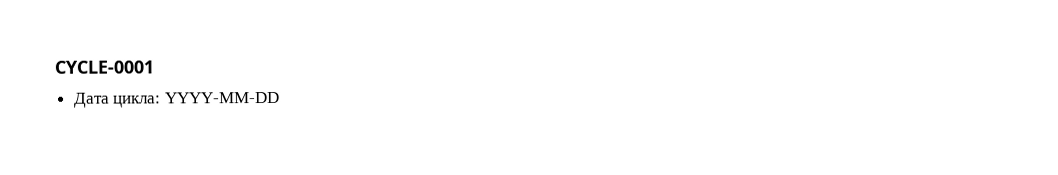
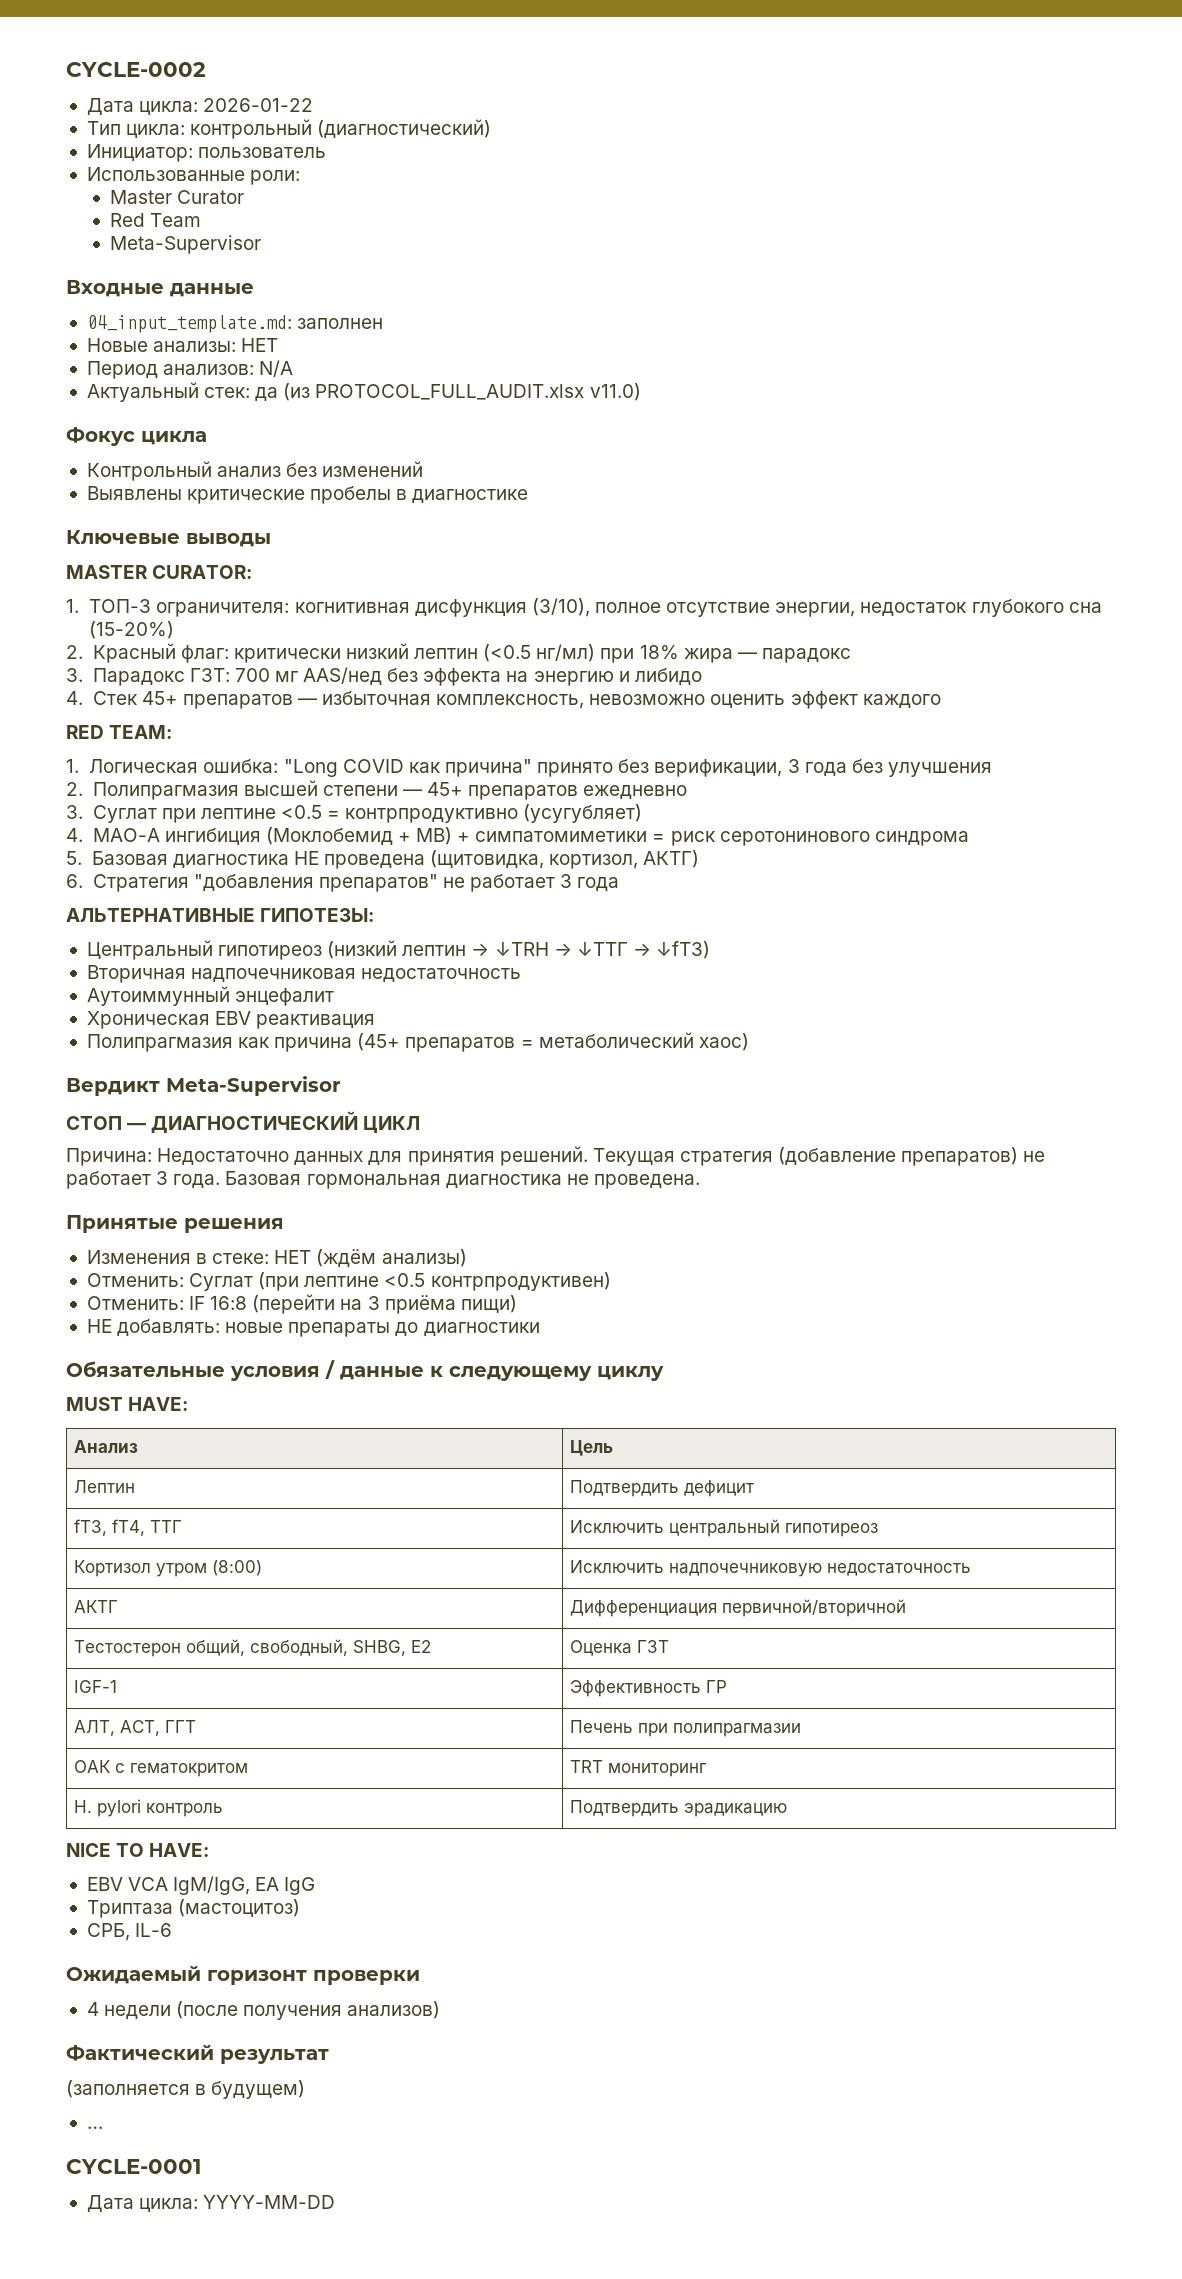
+ CYCLE-0002
+ Дата цикла: 2026-01-22
+ Тип цикла: контрольный (диагностический)
+ Инициатор: пользователь
+ Использованные роли:
+ Master Curator
+ Red Team
+ Meta-Supervisor
+ Входные данные
+ 04_input_template.md: заполнен
+ Новые анализы: НЕТ
+ Период анализов: N/A
+ Актуальный стек: да (из PROTOCOL_FULL_AUDIT.xlsx v11.0)
+ Фокус цикла
+ Контрольный анализ без изменений
+ Выявлены критические пробелы в диагностике
+ Ключевые выводы
+ MASTER CURATOR:
+ 1. ТОП-3 ограничителя: когнитивная дисфункция (3/10), полное отсутствие энергии, недостаток глубокого сна (15-20%)
+ 2. Красный флаг: критически низкий лептин (<0.5 нг/мл) при 18% жира — парадокс
+ 3. Парадокс ГЗТ: 700 мг AAS/нед без эффекта на энергию и либидо
+ 4. Стек 45+ препаратов — избыточная комплексность, невозможно оценить эффект каждого
+ RED TEAM:
+ 1. Логическая ошибка: "Long COVID как причина" принято без верификации, 3 года без улучшения
+ 2. Полипрагмазия высшей степени — 45+ препаратов ежедневно
+ 3. Суглат при лептине <0.5 = контрпродуктивно (усугубляет)
+ 4. MAO-A ингибиция (Моклобемид + MB) + симпатомиметики = риск серотонинового синдрома
+ 5. Базовая диагностика НЕ проведена (щитовидка, кортизол, АКТГ)
+ 6. Стратегия "добавления препаратов" не работает 3 года
+ АЛЬТЕРНАТИВНЫЕ ГИПОТЕЗЫ:
+ Центральный гипотиреоз (низкий лептин → ↓TRH → ↓ТТГ → ↓fT3)
+ Вторичная надпочечниковая недостаточность
+ Аутоиммунный энцефалит
+ Хроническая EBV реактивация
+ Полипрагмазия как причина (45+ препаратов = метаболический хаос)
+ Вердикт Meta-Supervisor
+ СТОП — ДИАГНОСТИЧЕСКИЙ ЦИКЛ
+ Причина: Недостаточно данных для принятия решений. Текущая стратегия (добавление препаратов) не работает 3 года. Базовая гормональная диагностика не проведена.
+ Принятые решения
+ Изменения в стеке: НЕТ (ждём анализы)
+ Отменить: Суглат (при лептине <0.5 контрпродуктивен)
+ Отменить: IF 16:8 (перейти на 3 приёма пищи)
+ НЕ добавлять: новые препараты до диагностики
+ Обязательные условия / данные к следующему циклу
+ MUST HAVE:
+ Анализ | Цель
+ Лептин | Подтвердить дефицит
+ fT3, fT4, ТТГ | Исключить центральный гипотиреоз
+ Кортизол утром (8:00) | Исключить надпочечниковую недостаточность
+ АКТГ | Дифференциация первичной/вторичной
+ Тестостерон общий, свободный, SHBG, E2 | Оценка ГЗТ
+ IGF-1 | Эффективность ГР
+ АЛТ, АСТ, ГГТ | Печень при полипрагмазии
+ ОАК с гематокритом | TRT мониторинг
+ H. pylori контроль | Подтвердить эрадикацию
+ NICE TO HAVE:
+ EBV VCA IgM/IgG, EA IgG
+ Триптаза (мастоцитоз)
+ СРБ, IL-6
+ Ожидаемый горизонт проверки
+ 4 недели (после получения анализов)
+ Фактический результат
+ (заполняется в будущем)
+ …

